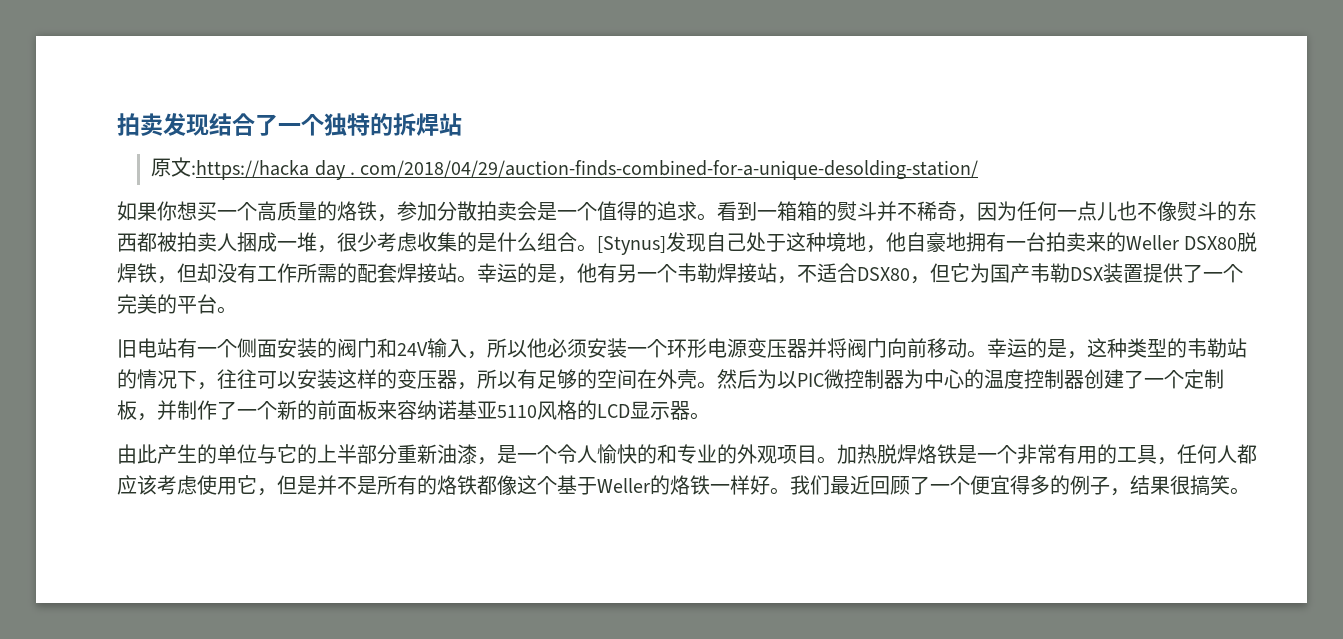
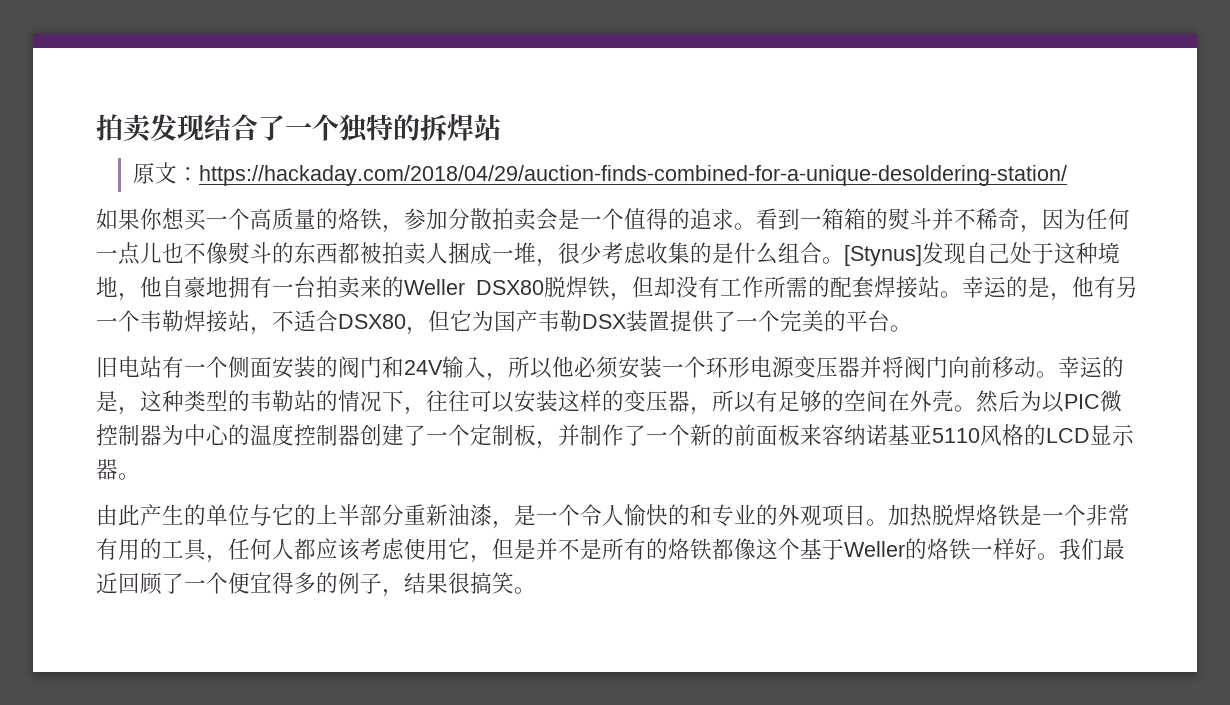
- 原文:https://hacka day . com/2018/04/29/auction-finds-combined-for-a-unique-desolding-station/
+ 原文：https://hackaday.com/2018/04/29/auction-finds-combined-for-a-unique-desoldering-station/

